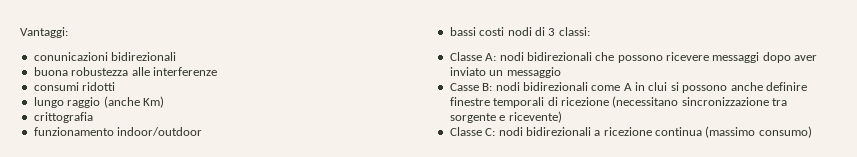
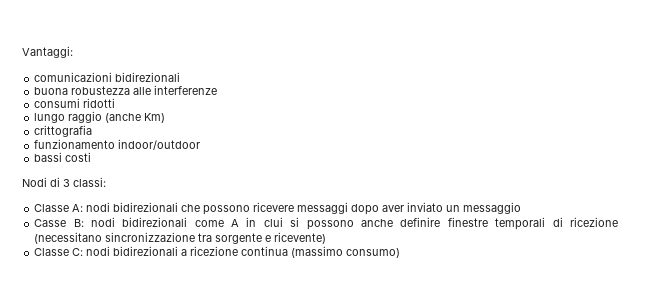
- conunicazioni bidirezionali
+ comunicazioni bidirezionali
- bassi costi nodi di 3 classi:
+ bassi costi
+ Nodi di 3 classi:

